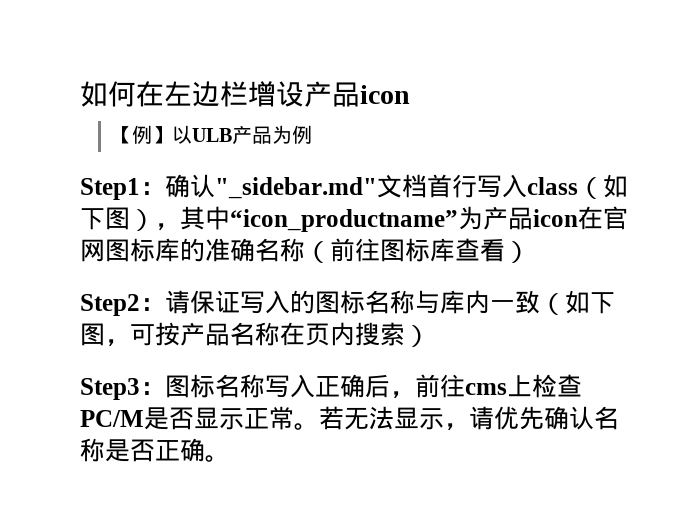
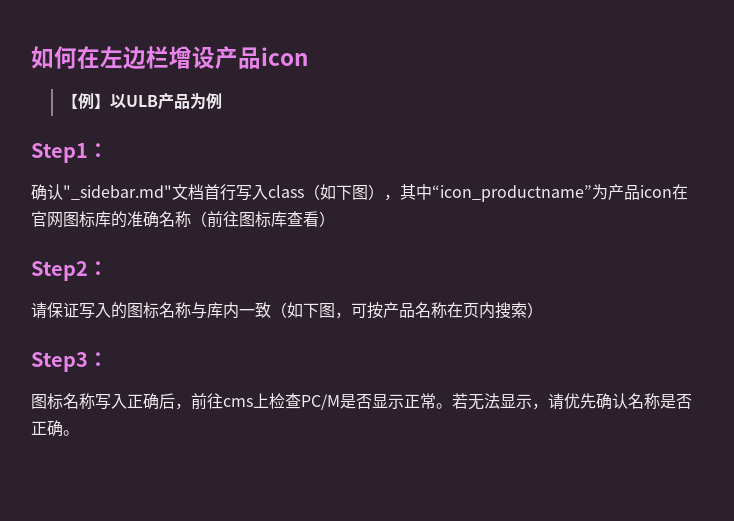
- Step1：确认"_sidebar.md"文档首行写入class（如下图），其中“icon_productname”为产品icon在官网图标库的准确名称（前往图标库查看）
+ Step1：
+ 确认"_sidebar.md"文档首行写入class（如下图），其中“icon_productname”为产品icon在官网图标库的准确名称（前往图标库查看）
- Step2：请保证写入的图标名称与库内一致（如下图，可按产品名称在页内搜索）
+ Step2：
+ 请保证写入的图标名称与库内一致（如下图，可按产品名称在页内搜索）
- Step3：图标名称写入正确后，前往cms上检查PC/M是否显示正常。
+ Step3：
+ 图标名称写入正确后，前往cms上检查PC/M是否显示正常。

